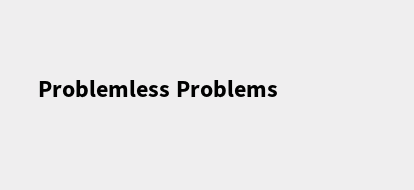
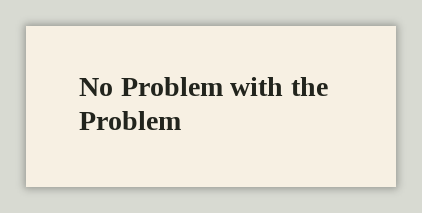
- Problemless Problems
+ No Problem with the Problem

